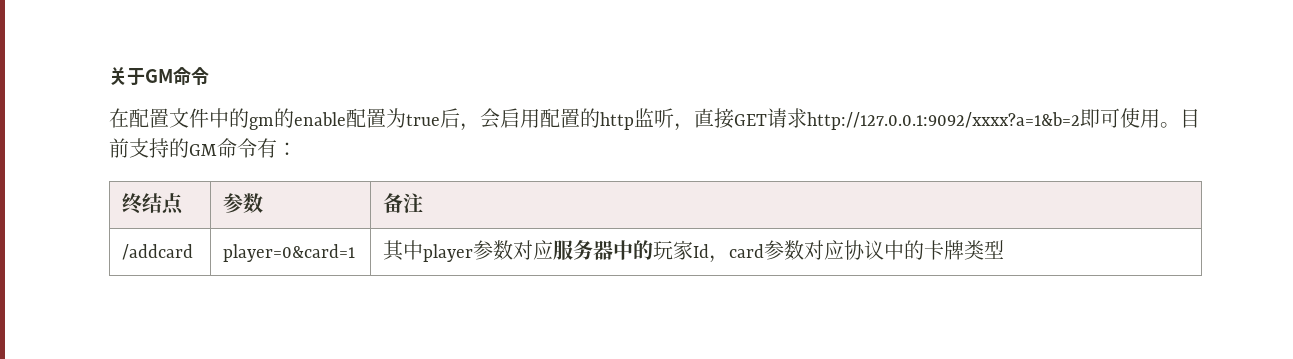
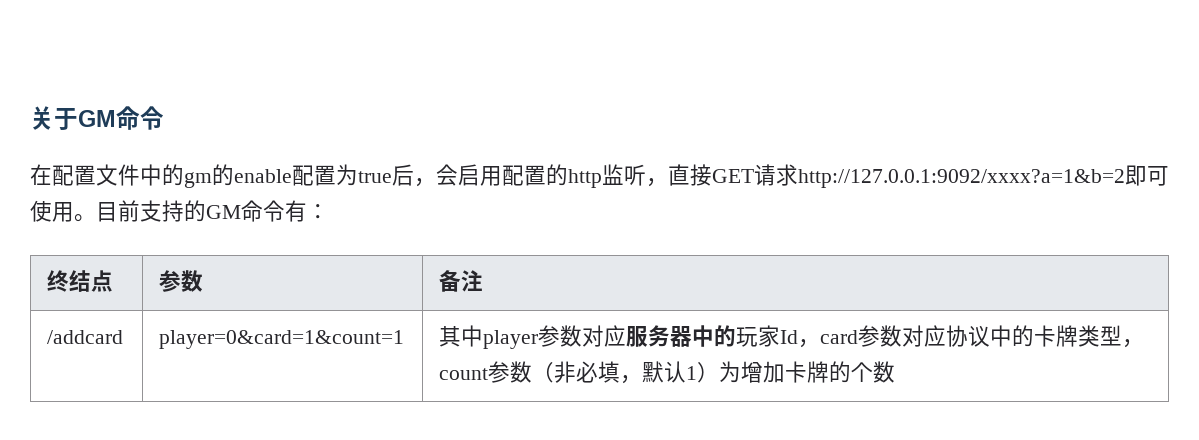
- /addcard | player=0&card=1 | 其中player参数对应服务器中的玩家Id，card参数对应协议中的卡牌类型
+ /addcard | player=0&card=1&count=1 | 其中player参数对应服务器中的玩家Id，card参数对应协议中的卡牌类型，count参数（非必填，默认1）为增加卡牌的个数

